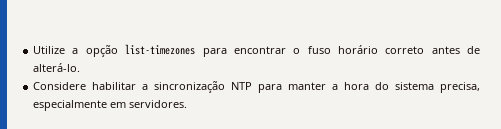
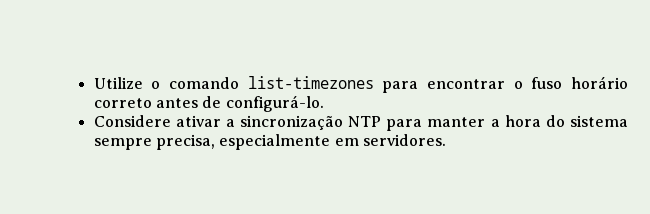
- Utilize a opção list-timezones para encontrar o fuso horário correto antes de alterá-lo.
+ Utilize o comando list-timezones para encontrar o fuso horário correto antes de configurá-lo.
- Considere habilitar a sincronização NTP para manter a hora do sistema precisa, especialmente em servidores.
+ Considere ativar a sincronização NTP para manter a hora do sistema sempre precisa, especialmente em servidores.

